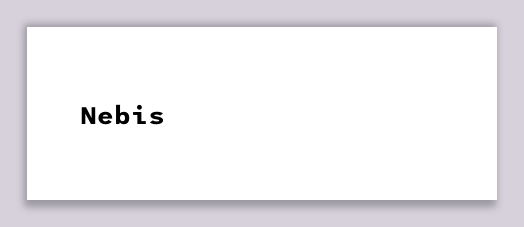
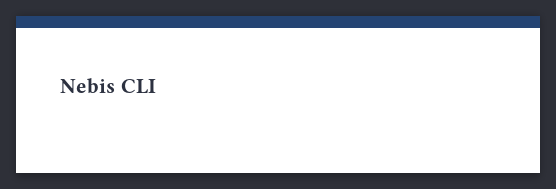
- Nebis
+ Nebis CLI

